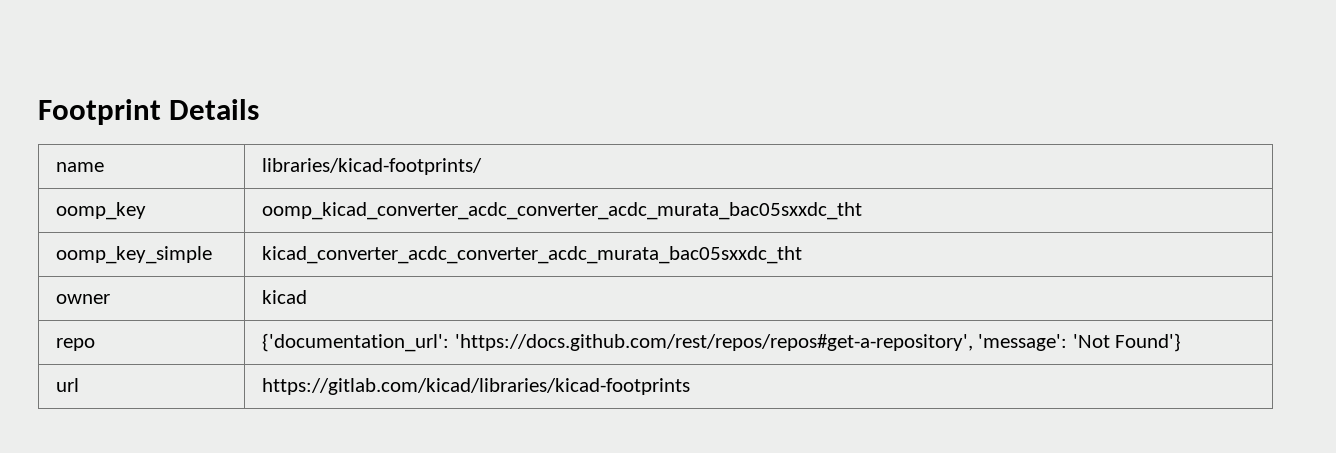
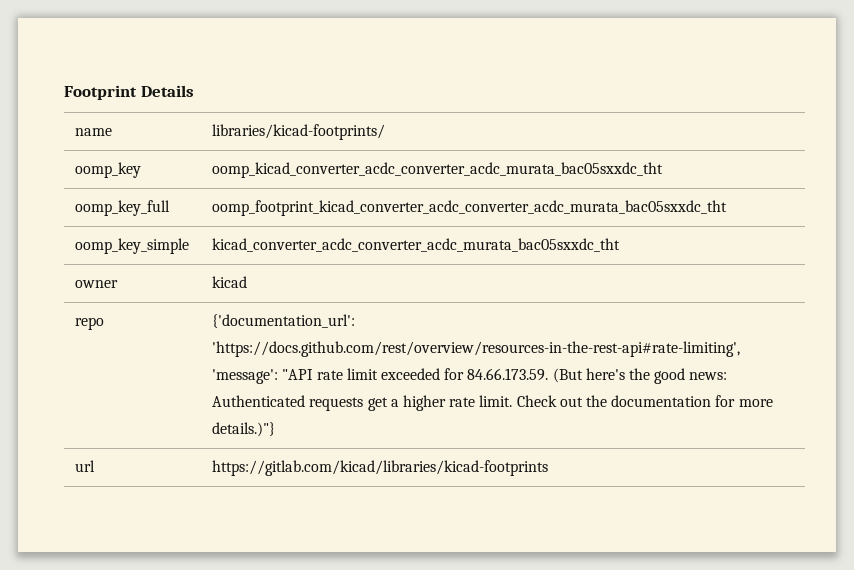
+ oomp_key_full | oomp_footprint_kicad_converter_acdc_converter_acdc_murata_bac05sxxdc_tht
- repo | {'documentation_url': 'https://docs.github.com/rest/repos/repos#get-a-repository', 'message': 'Not Found'}
+ repo | {'documentation_url': 'https://docs.github.com/rest/overview/resources-in-the-rest-api#rate-limiting', 'message': "API rate limit exceeded for 84.66.173.59. (But here's the good news: Authenticated requests get a higher rate limit. Check out the documentation for more details.)"}

